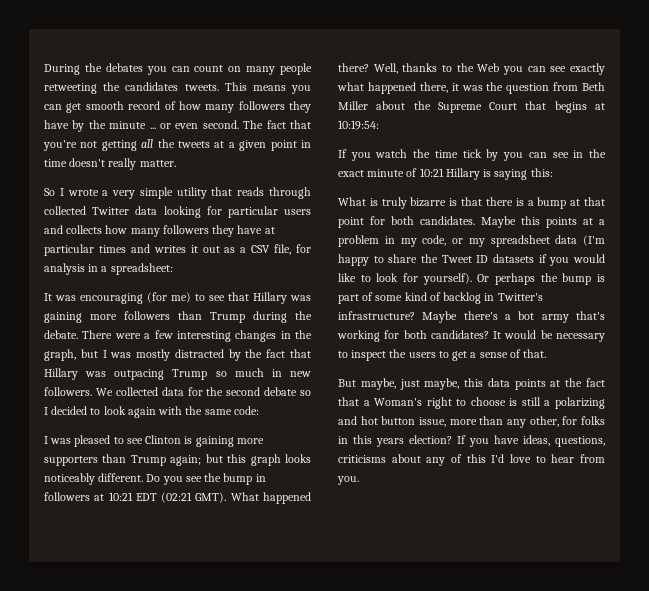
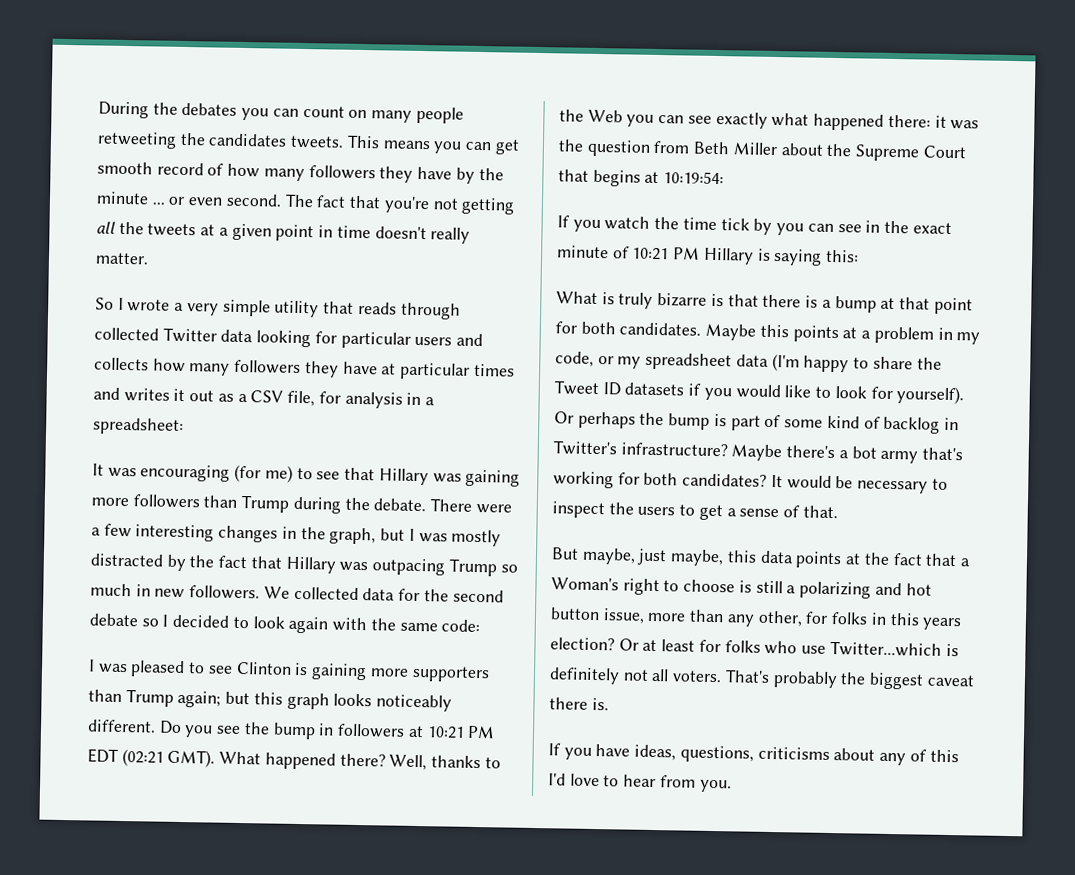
- Do you see the bump in followers at 10:21 EDT (02:21 GMT).
+ Do you see the bump in followers at 10:21 PM EDT (02:21 GMT).
- Well, thanks to the Web you can see exactly what happened there, it was the question from Beth Miller about the Supreme Court that begins at 10:19:54:
+ Well, thanks to the Web you can see exactly what happened there: it was the question from Beth Miller about the Supreme Court that begins at 10:19:54:
- If you watch the time tick by you can see in the exact minute of 10:21 Hillary is saying this:
+ If you watch the time tick by you can see in the exact minute of 10:21 PM Hillary is saying this:
- But maybe, just maybe, this data points at the fact that a Woman's right to choose is still a polarizing and hot button issue, more than any other, for folks in this years election? If you have ideas, questions, criticisms about any of this I'd love to hear from you.
+ But maybe, just maybe, this data points at the fact that a Woman's right to choose is still a polarizing and hot button issue, more than any other, for folks in this years election? Or at least for folks who use Twitter...which is definitely not all voters. That's probably the biggest caveat there is.
+ If you have ideas, questions, criticisms about any of this I'd love to hear from you.

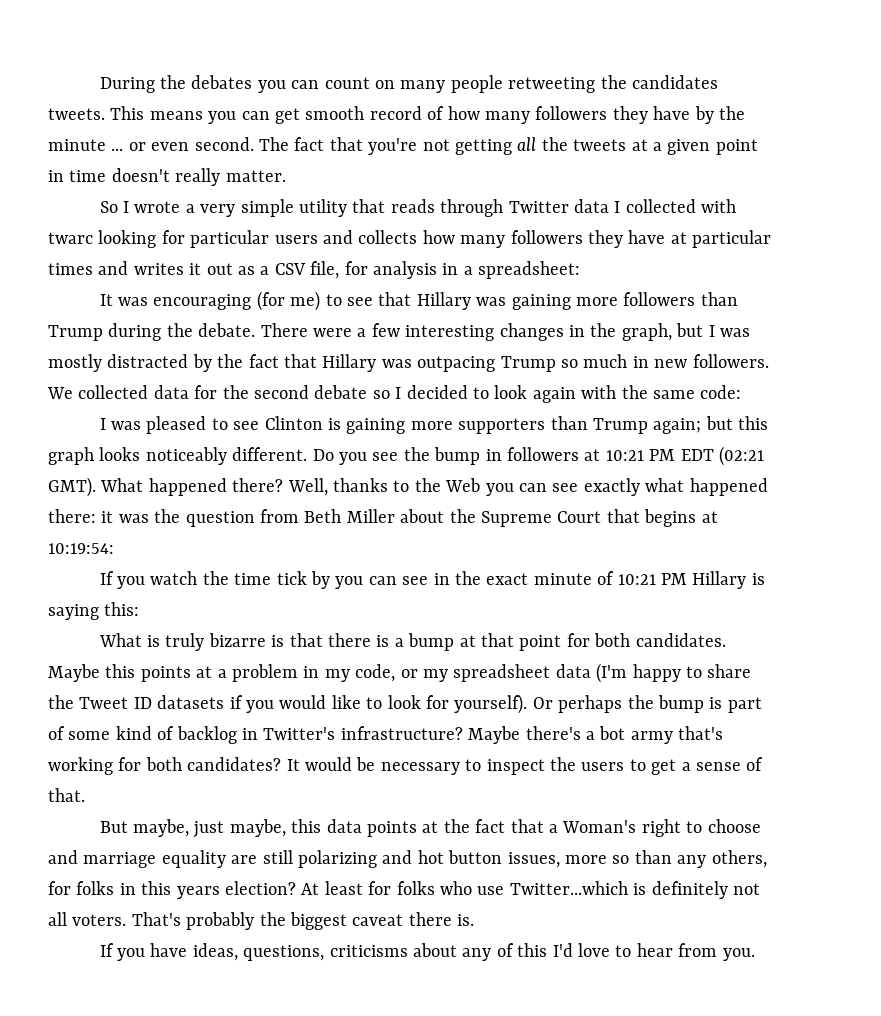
- So I wrote a very simple utility that reads through collected Twitter data looking for particular users and collects how many followers they have at particular times and writes it out as a CSV file, for analysis in a spreadsheet:
+ So I wrote a very simple utility that reads through Twitter data I collected with twarc looking for particular users and collects how many followers they have at particular times and writes it out as a CSV file, for analysis in a spreadsheet:
- But maybe, just maybe, this data points at the fact that a Woman's right to choose is still a polarizing and hot button issue, more than any other, for folks in this years election?
+ But maybe, just maybe, this data points at the fact that a Woman's right to choose and marriage equality are still polarizing and hot button issues, more so than any others, for folks in this years election?
- Or at least for folks who use Twitter...which is definitely not all voters.
+ At least for folks who use Twitter...which is definitely not all voters.

